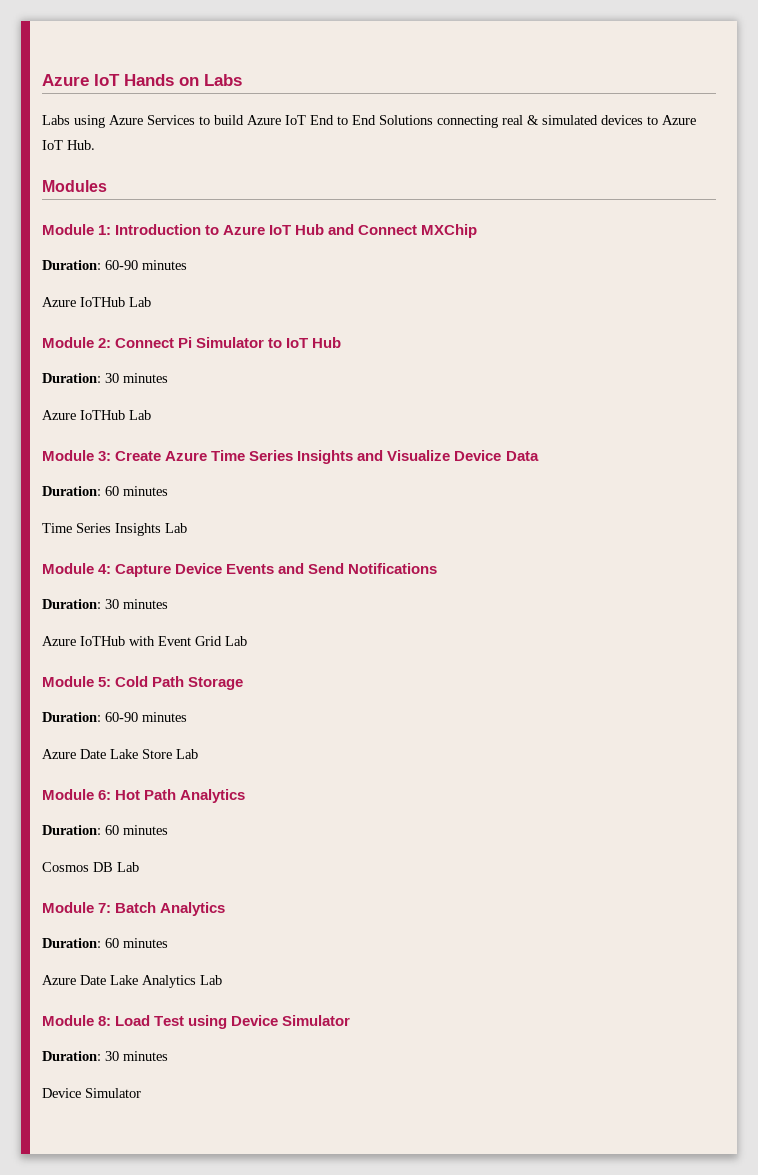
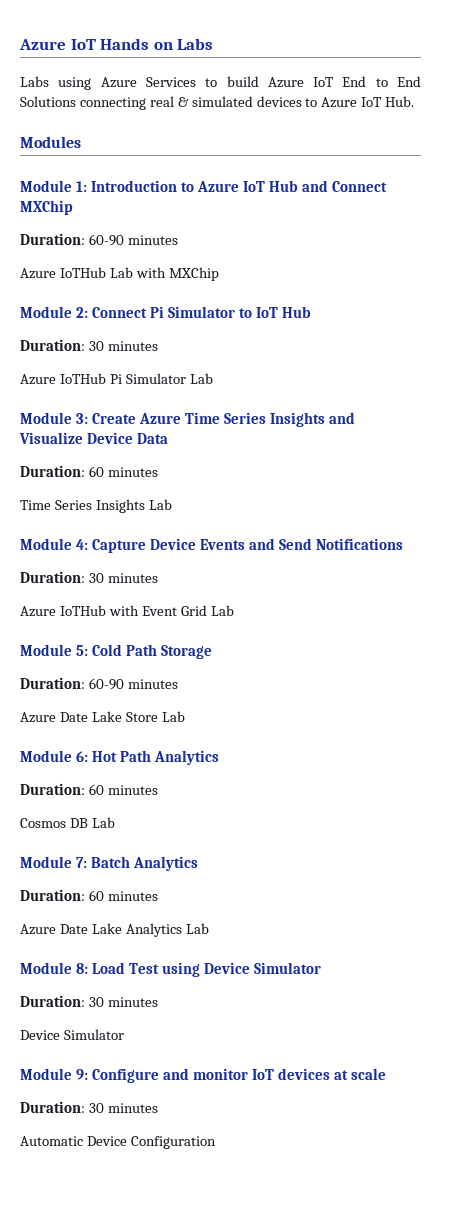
  Module 1: Introduction to Azure IoT Hub and Connect MXChip
  Duration: 60-90 minutes
- Azure IoTHub Lab
+ Azure IoTHub Lab with MXChip
  Module 2: Connect Pi Simulator to IoT Hub
  Duration: 30 minutes
- Azure IoTHub Lab
+ Azure IoTHub Pi Simulator Lab
+ Module 9: Configure and monitor IoT devices at scale
+ Duration: 30 minutes
+ Automatic Device Configuration

